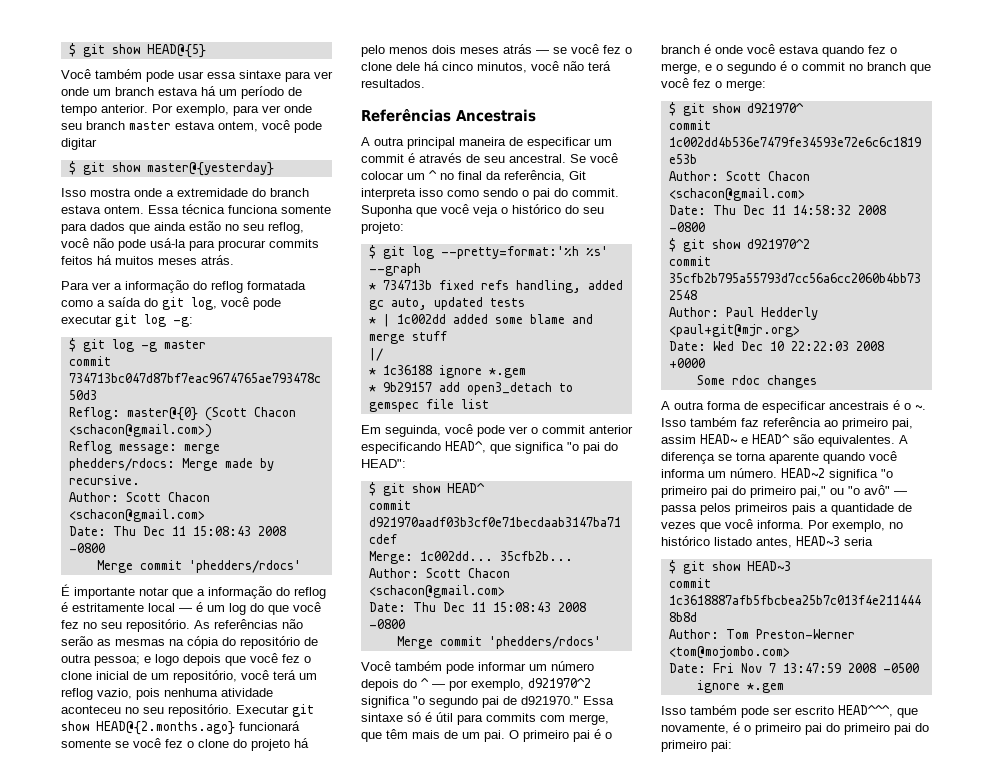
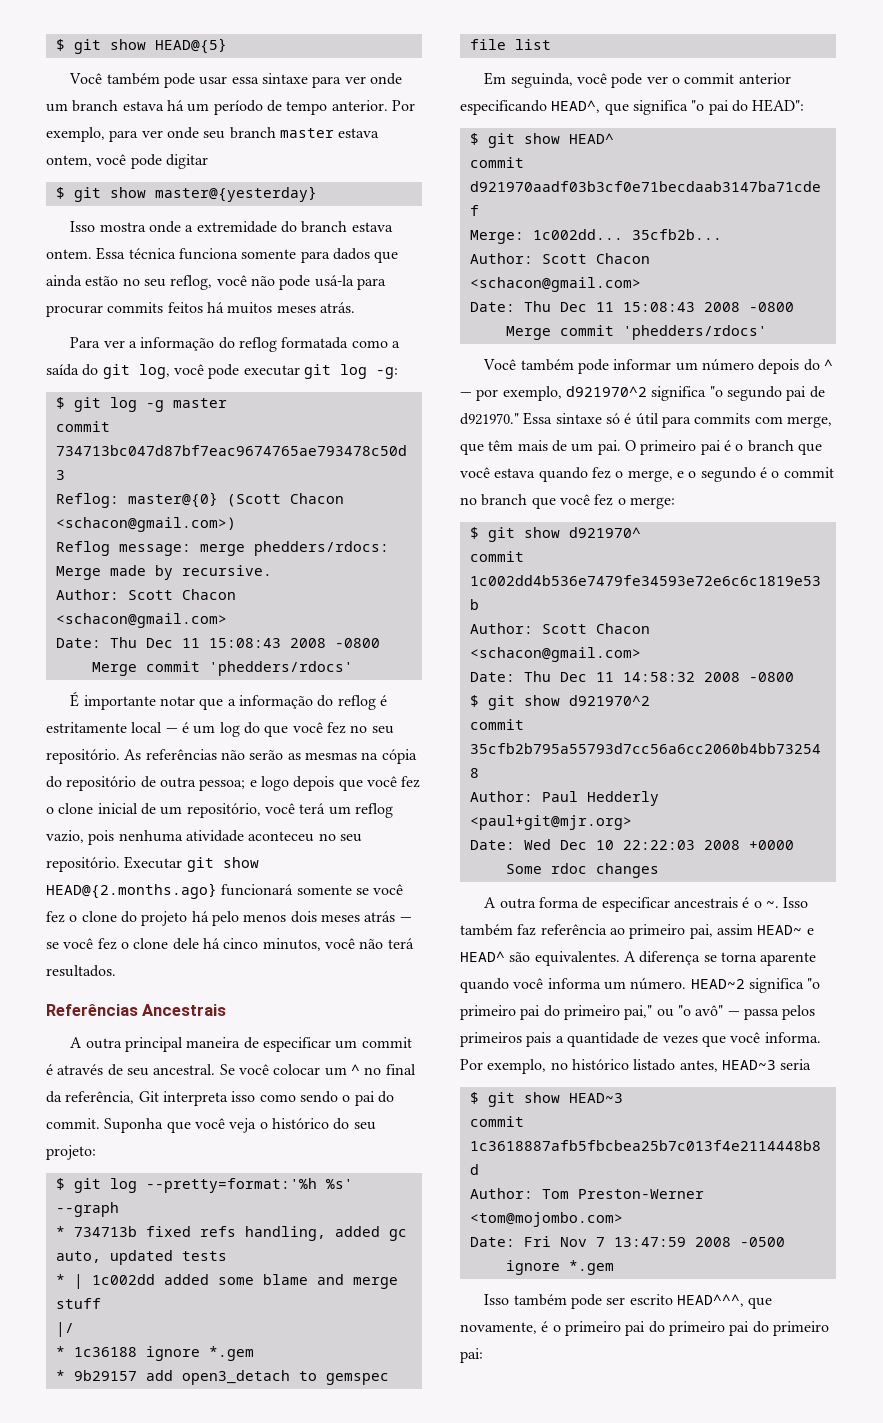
- O primeiro pai é o branch é onde você estava quando fez o merge, e o segundo é o commit no branch que você fez o merge:
+ O primeiro pai é o branch que você estava quando fez o merge, e o segundo é o commit no branch que você fez o merge:

